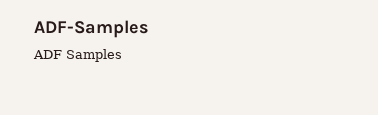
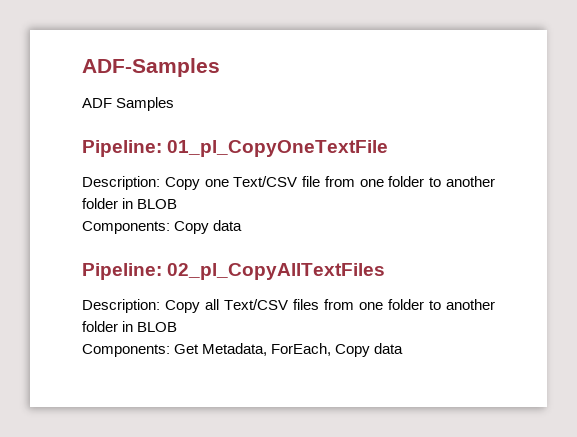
+ Pipeline: 01_pl_CopyOneTextFile
+ Description: Copy one Text/CSV file from one folder to another folder in BLOB
+ Components: Copy data
+ Pipeline: 02_pl_CopyAllTextFiles
+ Description: Copy all Text/CSV files from one folder to another folder in BLOB
+ Components: Get Metadata, ForEach, Copy data

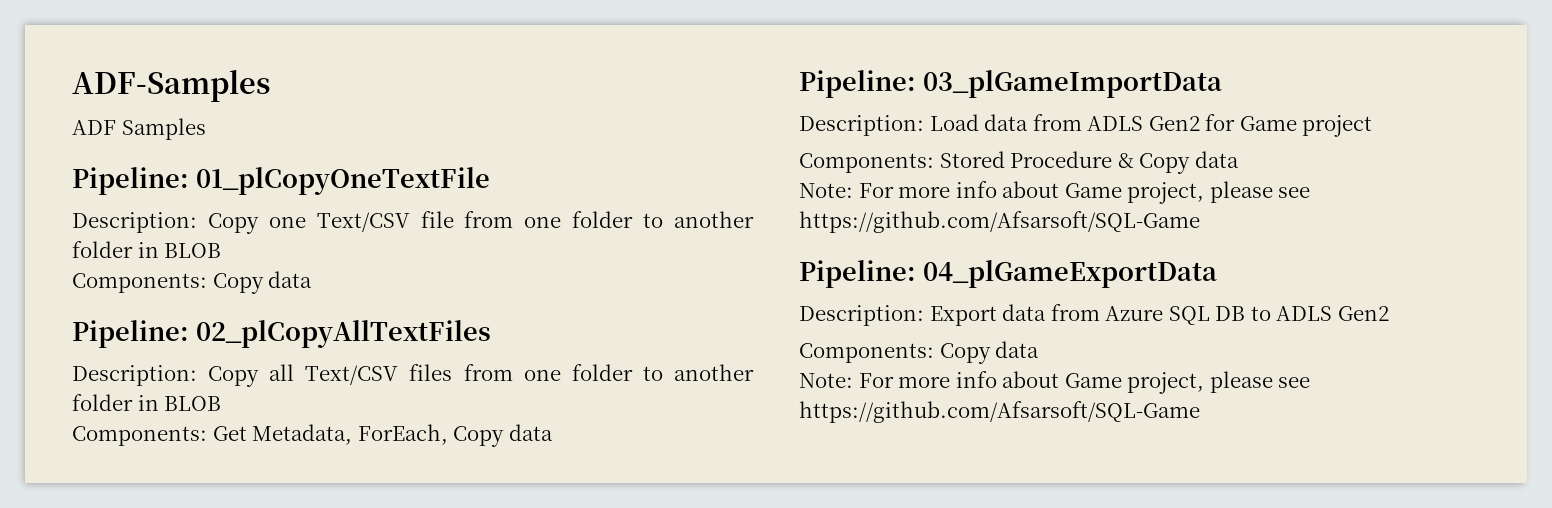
- Pipeline: 01_pl_CopyOneTextFile
+ Pipeline: 01_plCopyOneTextFile
- Pipeline: 02_pl_CopyAllTextFiles
+ Pipeline: 02_plCopyAllTextFiles
+ Pipeline: 03_plGameImportData
+ Description: Load data from ADLS Gen2 for Game project
+ Components: Stored Procedure & Copy data
+ Note: For more info about Game project, please see https://github.com/Afsarsoft/SQL-Game
+ Pipeline: 04_plGameExportData
+ Description: Export data from Azure SQL DB to ADLS Gen2
+ Components: Copy data
+ Note: For more info about Game project, please see https://github.com/Afsarsoft/SQL-Game

